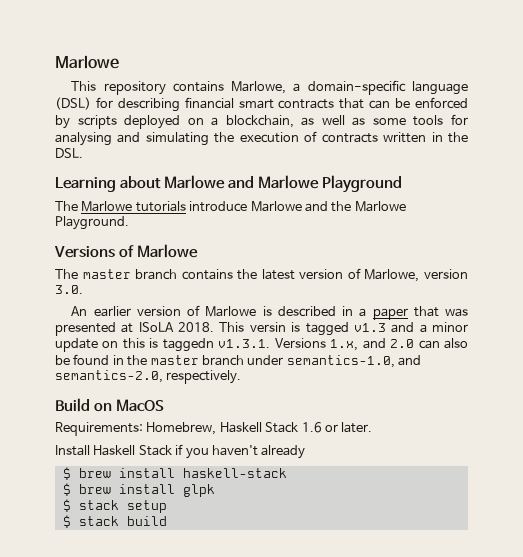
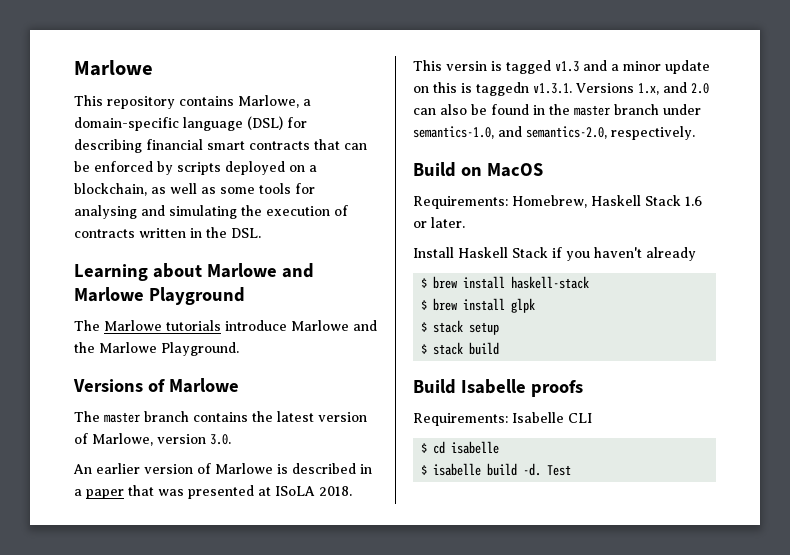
+ Build Isabelle proofs
+ Requirements: Isabelle CLI
+ $ cd isabelle
+ $ isabelle build -d. Test

